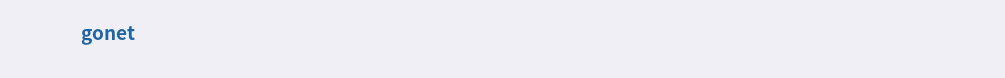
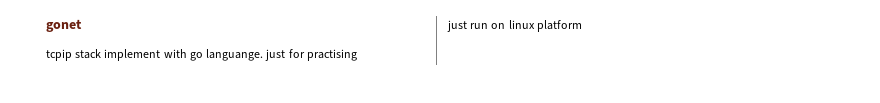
+ tcpip stack implement with go languange. just for practising
+ just run on linux platform

